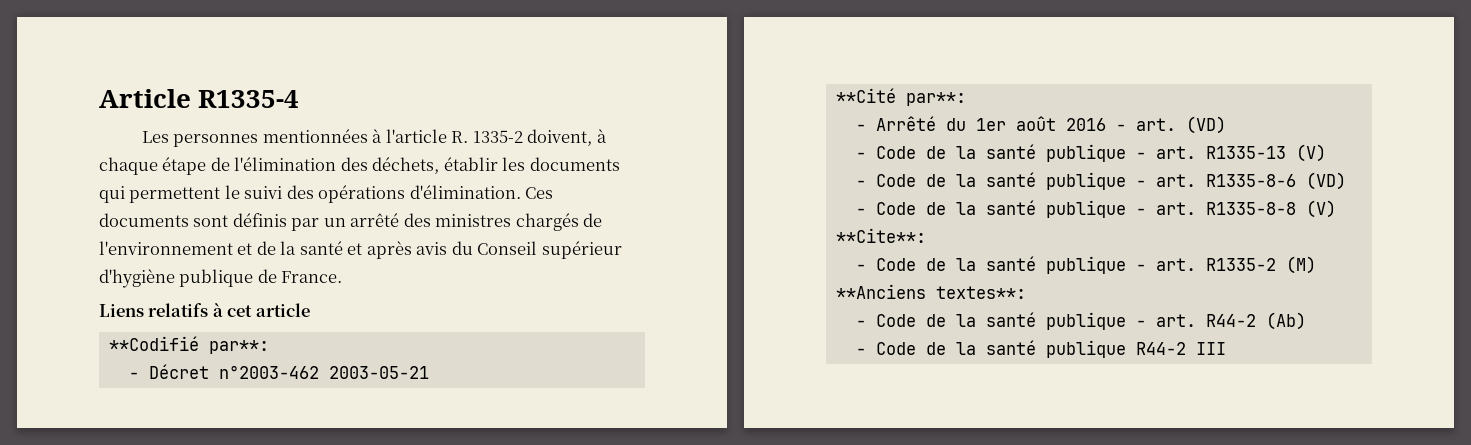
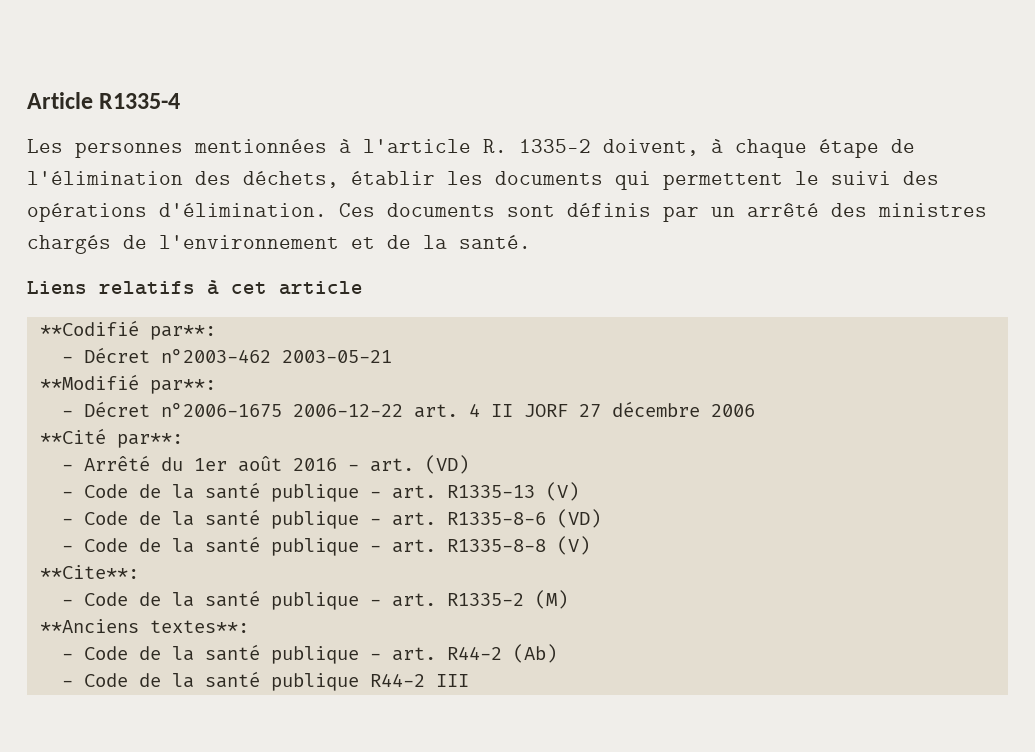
- Ces documents sont définis par un arrêté des ministres chargés de l'environnement et de la santé et après avis du Conseil supérieur d'hygiène publique de France.
+ Ces documents sont définis par un arrêté des ministres chargés de l'environnement et de la santé.
+ **Modifié par**:
+ - Décret n°2006-1675 2006-12-22 art. 4 II JORF 27 décembre 2006

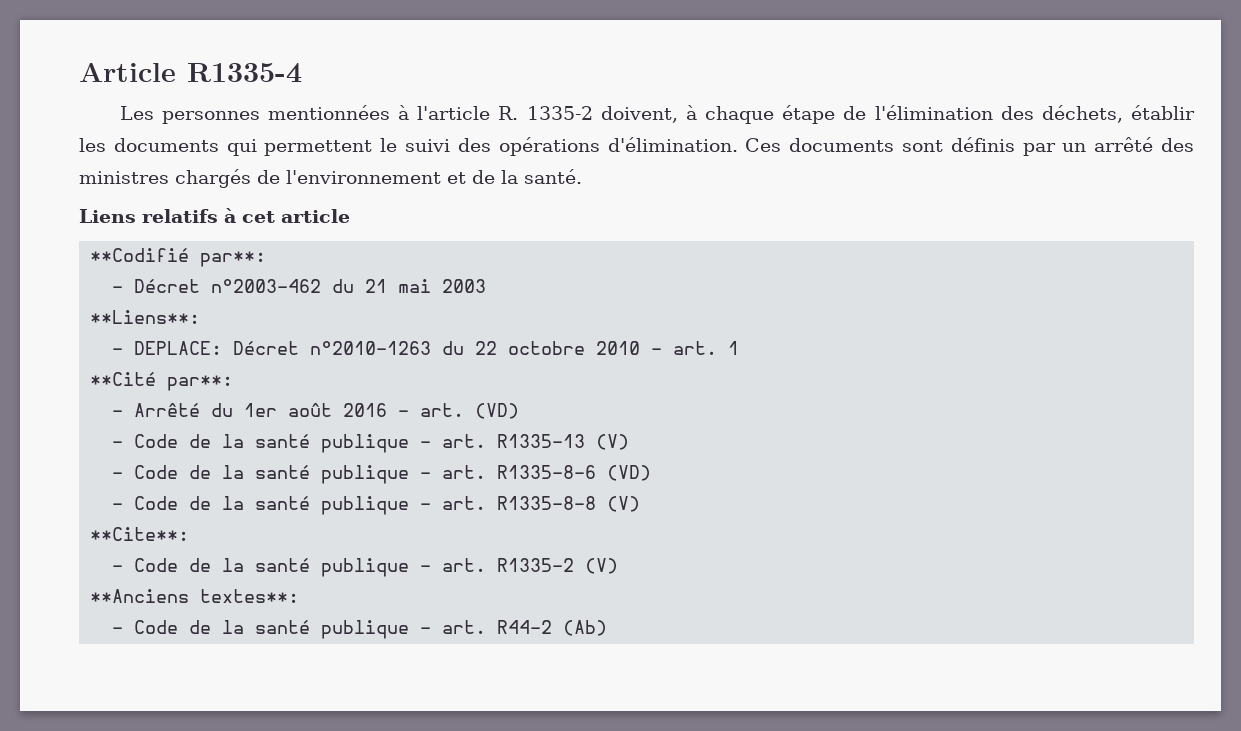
- - Décret n°2003-462 2003-05-21
- **Modifié par**:
- - Décret n°2006-1675 2006-12-22 art. 4 II JORF 27 décembre 2006
+ - Décret n°2003-462 du 21 mai 2003
+ **Liens**:
+ - DEPLACE: Décret n°2010-1263 du 22 octobre 2010 - art. 1
- - Code de la santé publique - art. R1335-2 (M)
+ - Code de la santé publique - art. R1335-2 (V)
- - Code de la santé publique R44-2 III

